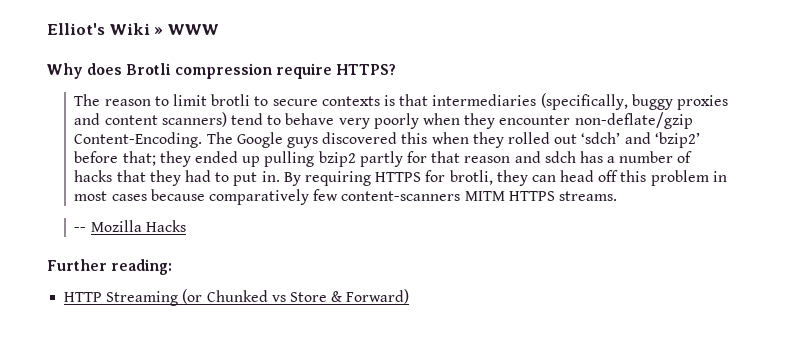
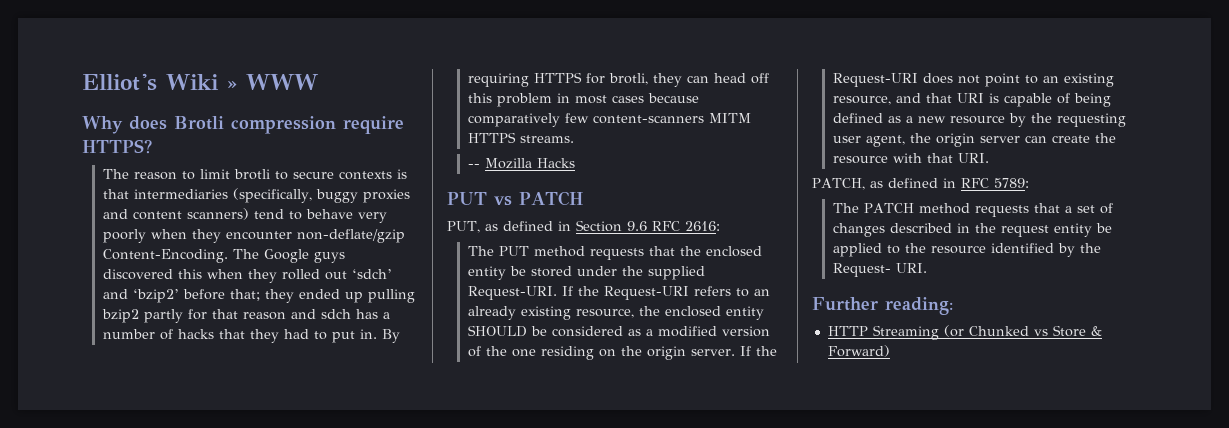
+ PUT vs PATCH
+ PUT, as defined in Section 9.6 RFC 2616:
+ The PUT method requests that the enclosed entity be stored under the supplied Request-URI. If the Request-URI refers to an already existing resource, the enclosed entity SHOULD be considered as a modified version of the one residing on the origin server. If the Request-URI does not point to an existing resource, and that URI is capable of being defined as a new resource by the requesting user agent, the origin server can create the resource with that URI.
+ PATCH, as defined in RFC 5789:
+ The PATCH method requests that a set of changes described in the request entity be applied to the resource identified by the Request- URI.

